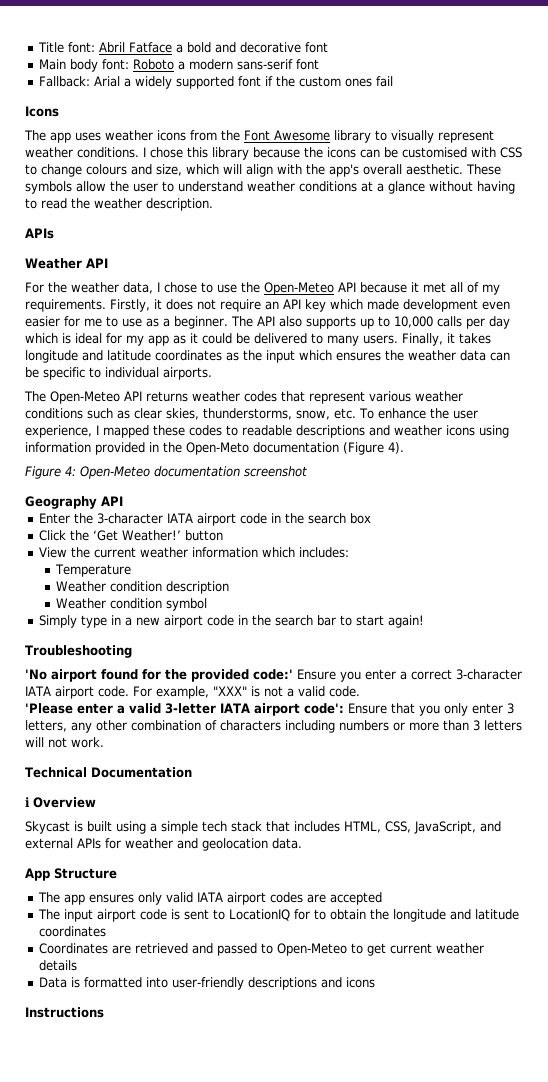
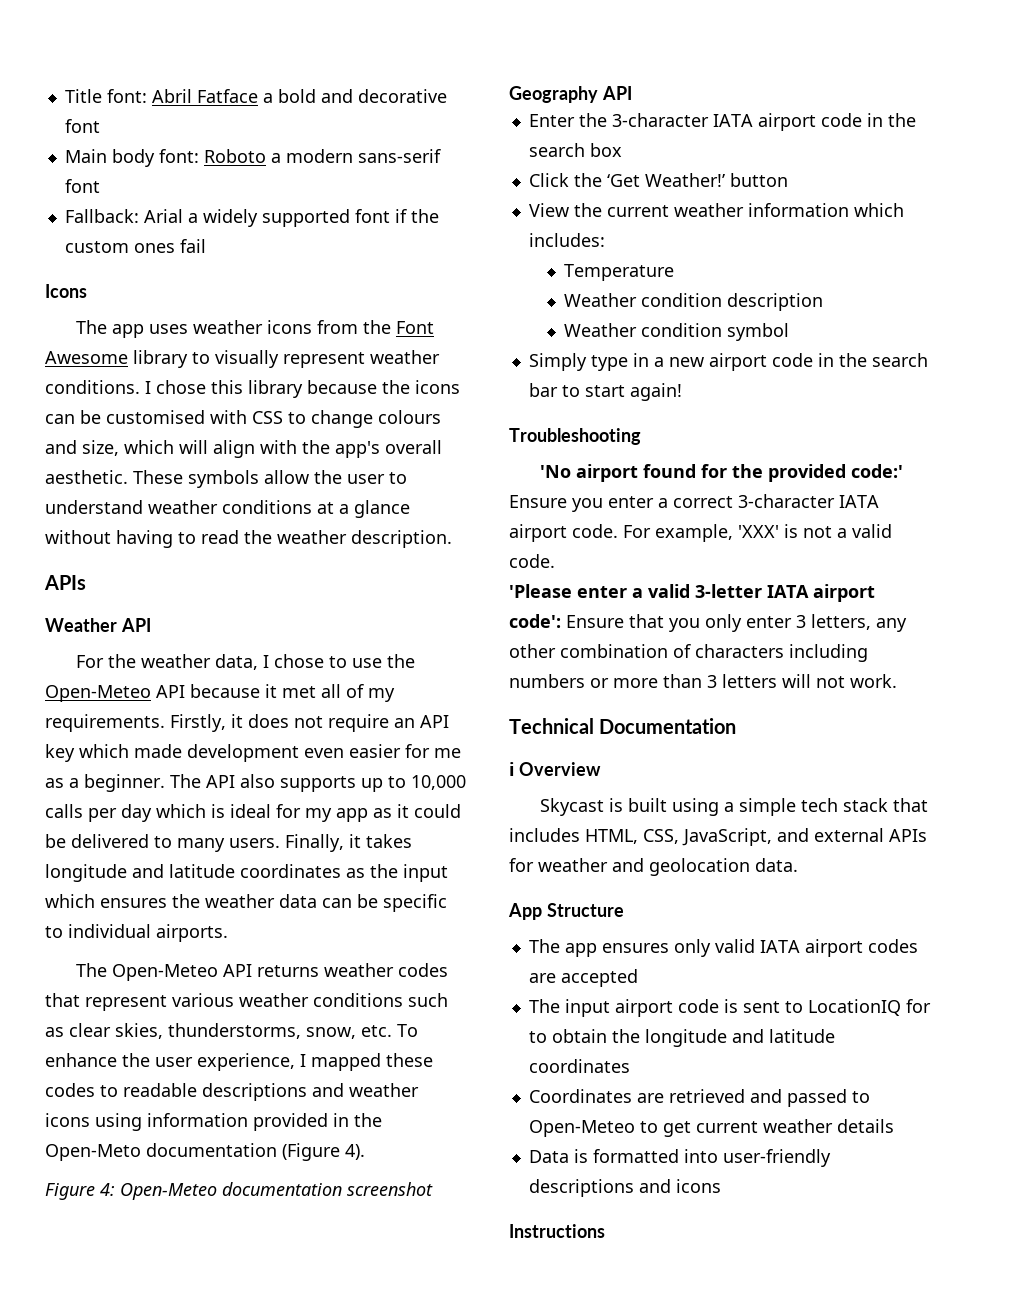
- Firstly, it does not require an API key which made development even easier for me to use as a beginner.
+ Firstly, it does not require an API key which made development even easier for me as a beginner.
- For example, "XXX" is not a valid code.
+ For example, 'XXX' is not a valid code.

